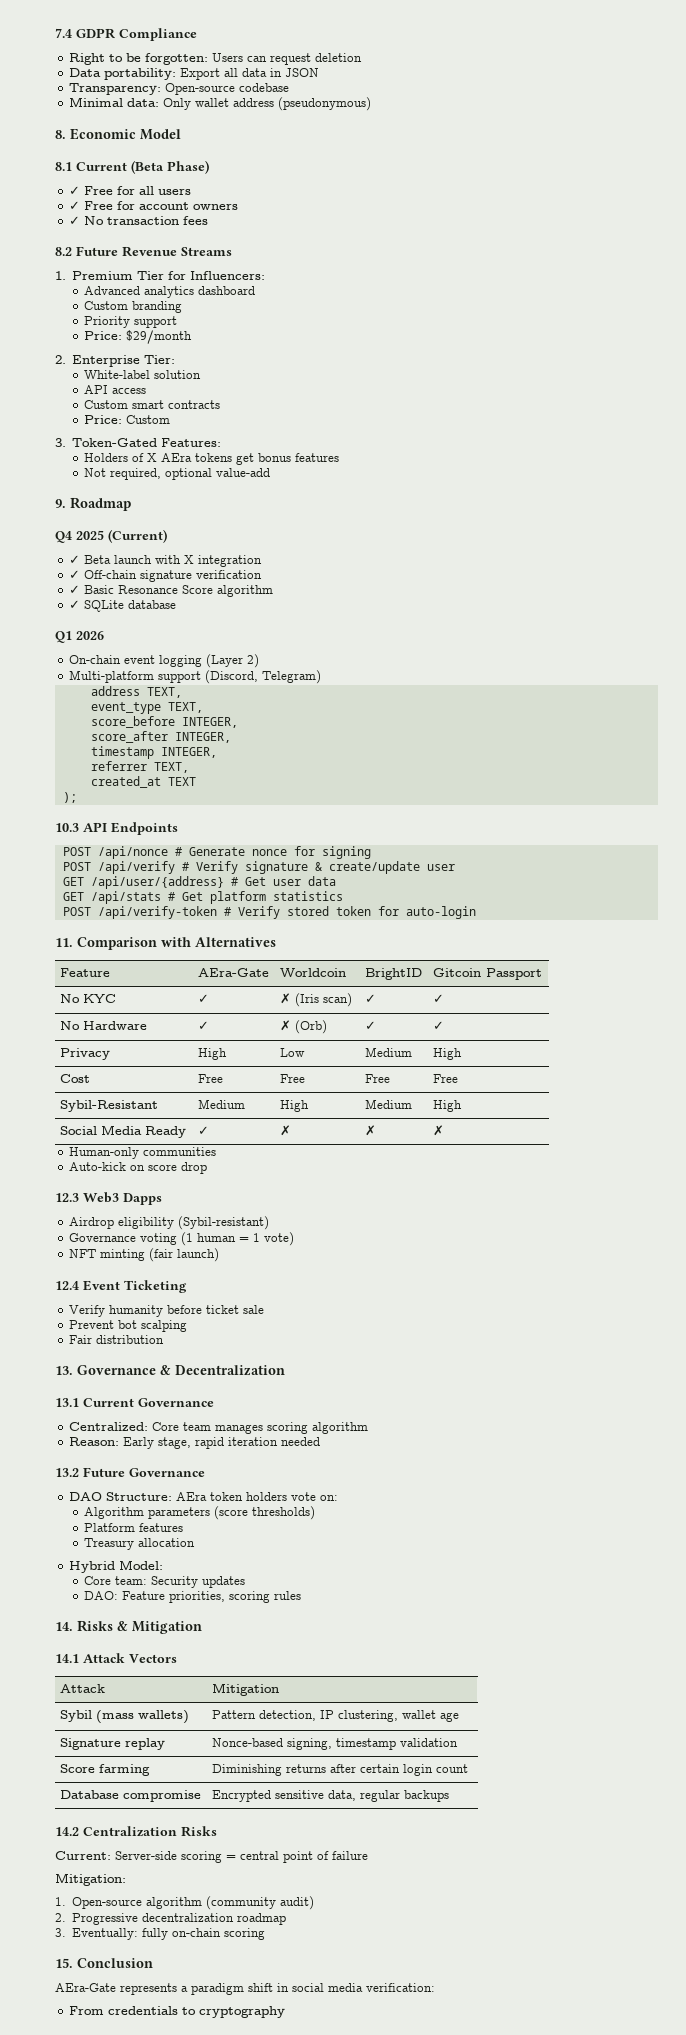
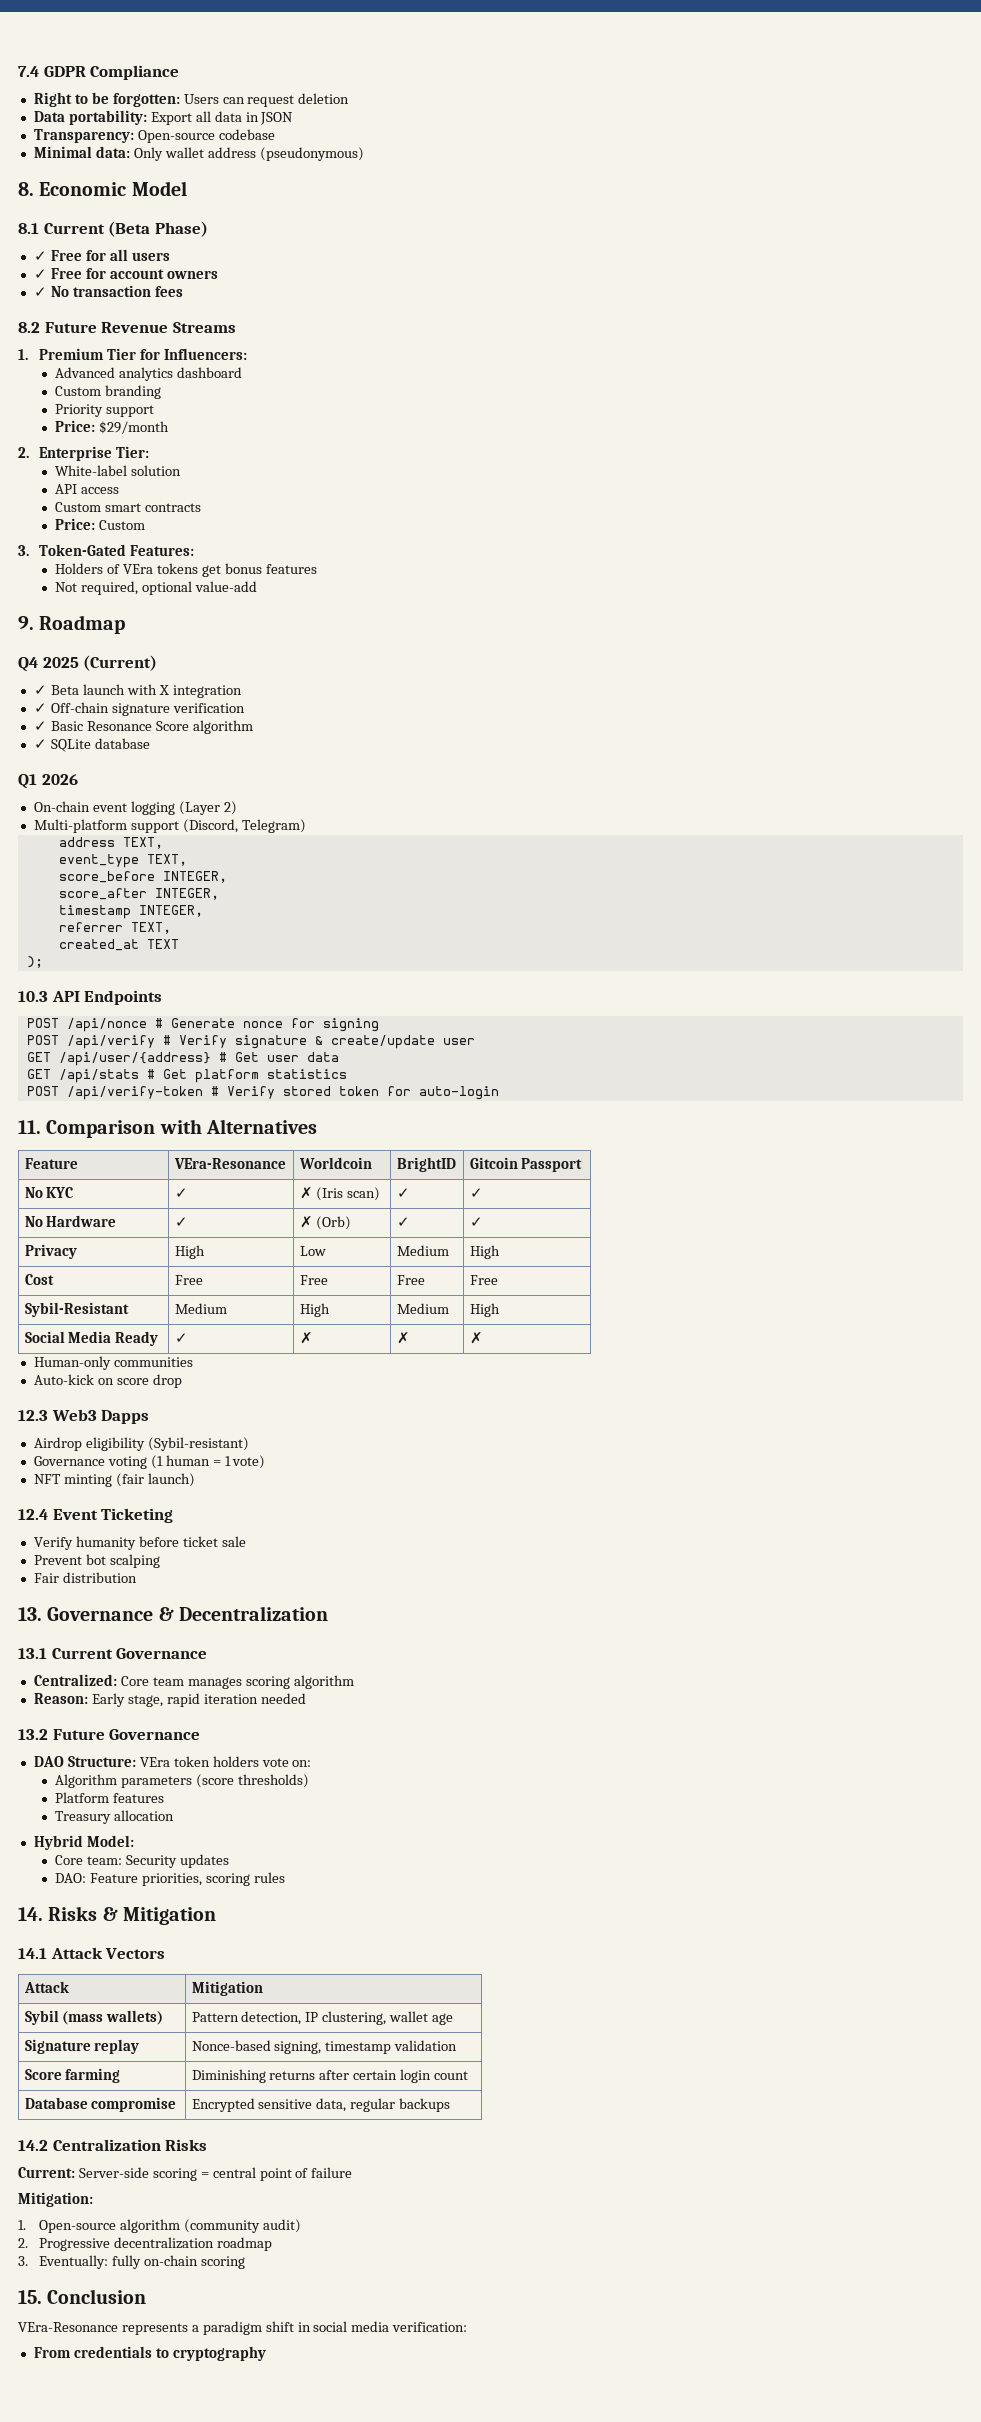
- Holders of X AEra tokens get bonus features
+ Holders of VEra tokens get bonus features
- Feature | AEra-Gate | Worldcoin | BrightID | Gitcoin Passport
+ Feature | VEra-Resonance | Worldcoin | BrightID | Gitcoin Passport
- DAO Structure: AEra token holders vote on:
+ DAO Structure: VEra token holders vote on:
- AEra-Gate represents a paradigm shift in social media verification:
+ VEra-Resonance represents a paradigm shift in social media verification:

